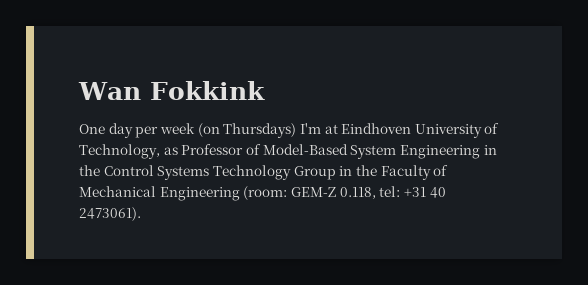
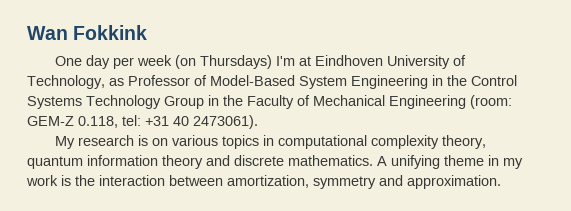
+ My research is on various topics in computational complexity theory, quantum information theory and discrete mathematics. A unifying theme in my work is the interaction between amortization, symmetry and approximation.

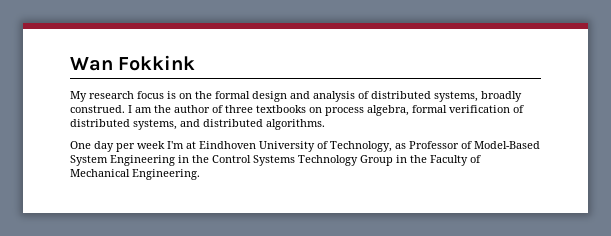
+ My research focus is on the formal design and analysis of distributed systems, broadly construed. I am the author of three textbooks on process algebra, formal verification of distributed systems, and distributed algorithms.
- One day per week (on Thursdays) I'm at Eindhoven University of Technology, as Professor of Model-Based System Engineering in the Control Systems Technology Group in the Faculty of Mechanical Engineering (room: GEM-Z 0.118, tel: +31 40 2473061).
- My research is on various topics in computational complexity theory, quantum information theory and discrete mathematics. A unifying theme in my work is the interaction between amortization, symmetry and approximation.
+ One day per week I'm at Eindhoven University of Technology, as Professor of Model-Based System Engineering in the Control Systems Technology Group in the Faculty of Mechanical Engineering.

